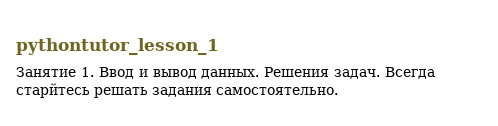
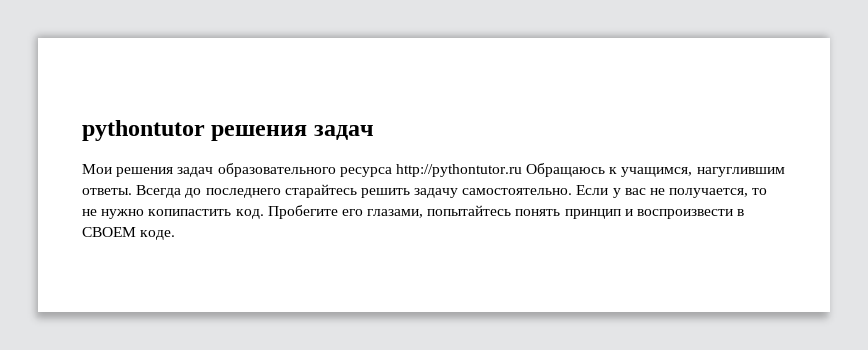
- pythontutor_lesson_1
- Занятие 1. Ввод и вывод данных. Решения задач. Всегда старйтесь решать задания самостоятельно.
+ pythontutor решения задач
+ Мои решения задач образовательного ресурса http://pythontutor.ru Обращаюсь к учащимся, нагуглившим ответы. Всегда до последнего старайтесь решить задачу самостоятельно. Если у вас не получается, то не нужно копипастить код. Пробегите его глазами, попытайтесь понять принцип и воспроизвести в СВОЕМ коде.

